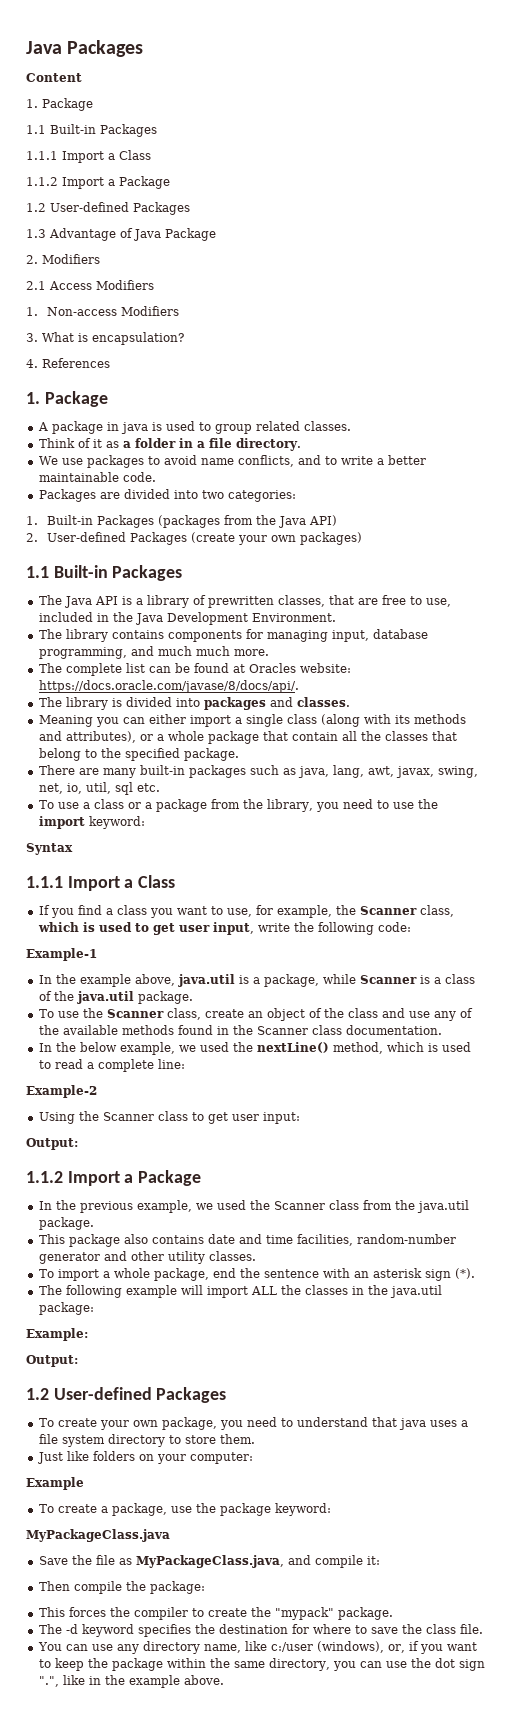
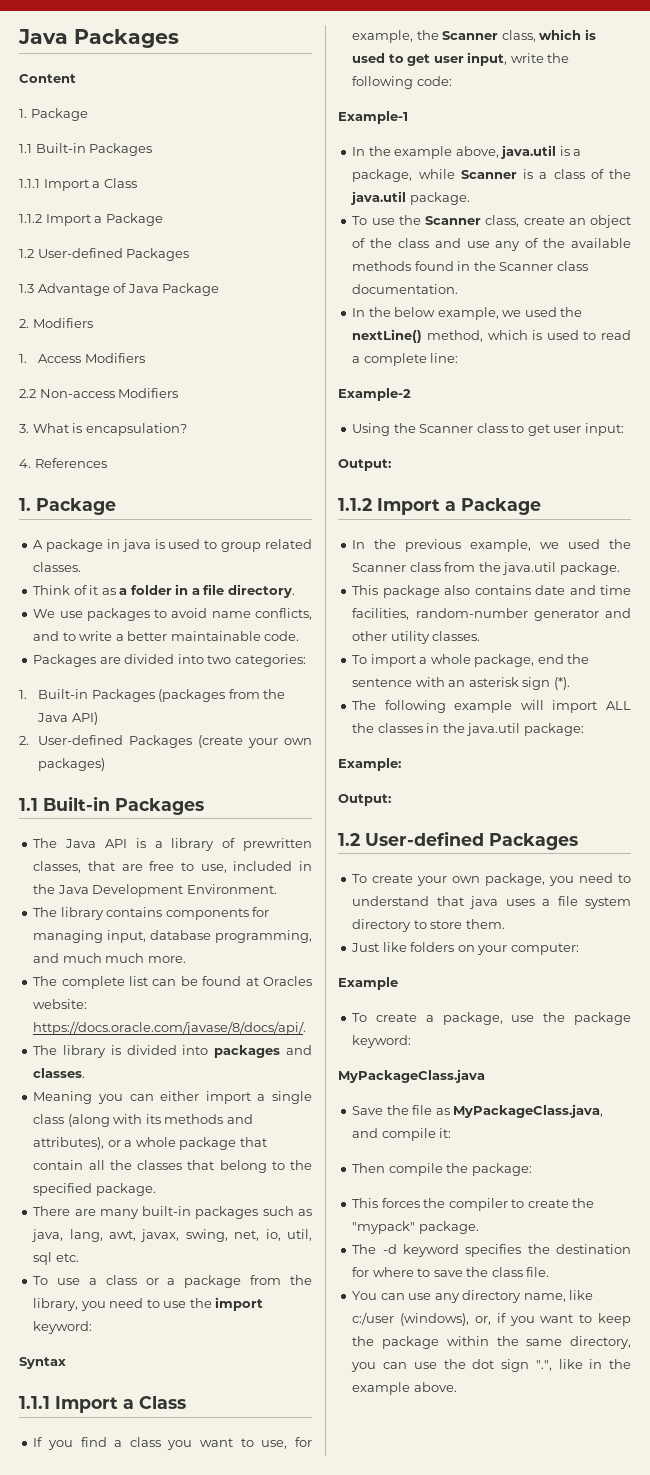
- 2.1 Access Modifiers
+ 1. Access Modifiers
- 1. Non-access Modifiers
+ 2.2 Non-access Modifiers

